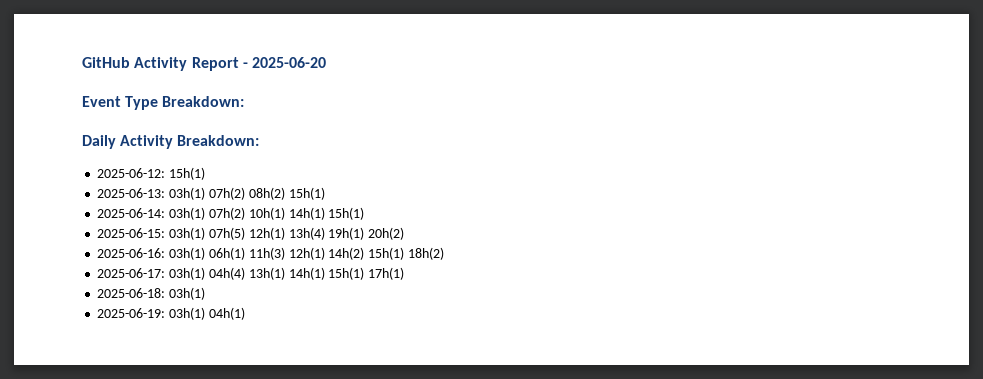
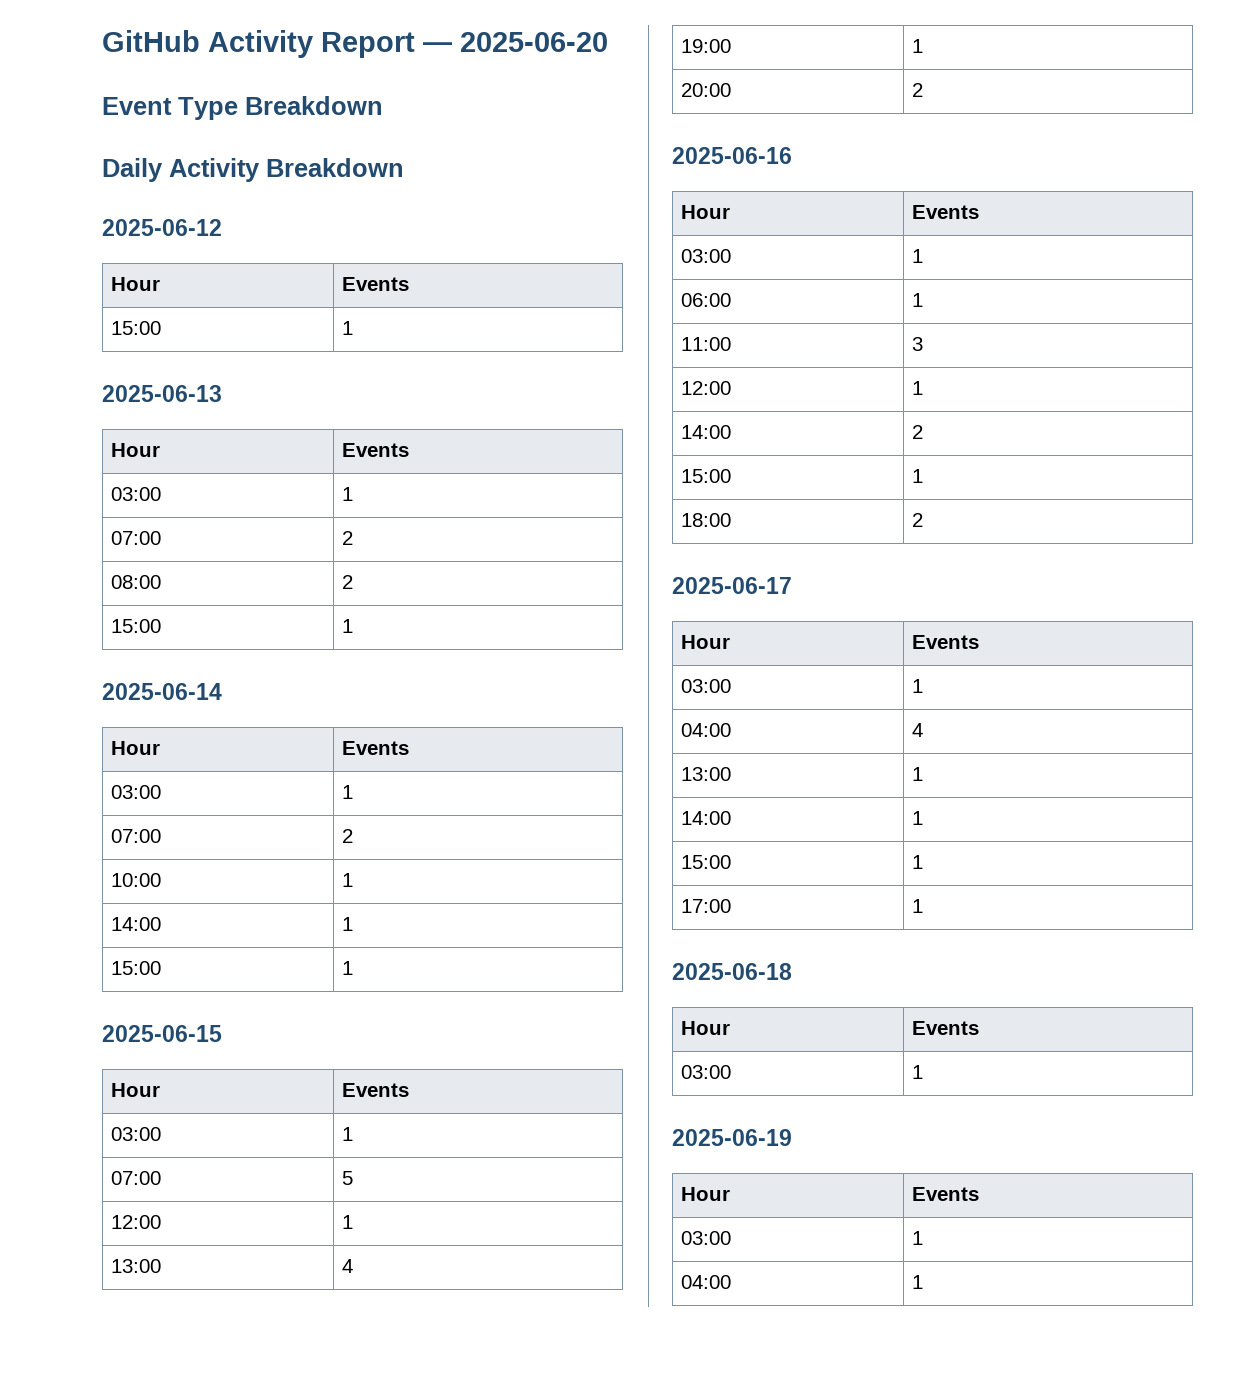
- GitHub Activity Report - 2025-06-20
+ GitHub Activity Report — 2025-06-20
- Event Type Breakdown:
+ Event Type Breakdown
- Daily Activity Breakdown:
- 2025-06-12: 15h(1)
- 2025-06-13: 03h(1) 07h(2) 08h(2) 15h(1)
- 2025-06-14: 03h(1) 07h(2) 10h(1) 14h(1) 15h(1)
- 2025-06-15: 03h(1) 07h(5) 12h(1) 13h(4) 19h(1) 20h(2)
- 2025-06-16: 03h(1) 06h(1) 11h(3) 12h(1) 14h(2) 15h(1) 18h(2)
- 2025-06-17: 03h(1) 04h(4) 13h(1) 14h(1) 15h(1) 17h(1)
- 2025-06-18: 03h(1)
- 2025-06-19: 03h(1) 04h(1)
+ Daily Activity Breakdown
+ 2025-06-12
+ Hour | Events
+ 15:00 | 1
+ 2025-06-13
+ Hour | Events
+ 03:00 | 1
+ 07:00 | 2
+ 08:00 | 2
+ 15:00 | 1
+ 2025-06-14
+ Hour | Events
+ 03:00 | 1
+ 07:00 | 2
+ 10:00 | 1
+ 14:00 | 1
+ 15:00 | 1
+ 2025-06-15
+ Hour | Events
+ 03:00 | 1
+ 07:00 | 5
+ 12:00 | 1
+ 13:00 | 4
+ 19:00 | 1
+ 20:00 | 2
+ 2025-06-16
+ Hour | Events
+ 03:00 | 1
+ 06:00 | 1
+ 11:00 | 3
+ 12:00 | 1
+ 14:00 | 2
+ 15:00 | 1
+ 18:00 | 2
+ 2025-06-17
+ Hour | Events
+ 03:00 | 1
+ 04:00 | 4
+ 13:00 | 1
+ 14:00 | 1
+ 15:00 | 1
+ 17:00 | 1
+ 2025-06-18
+ Hour | Events
+ 03:00 | 1
+ 2025-06-19
+ Hour | Events
+ 03:00 | 1
+ 04:00 | 1

